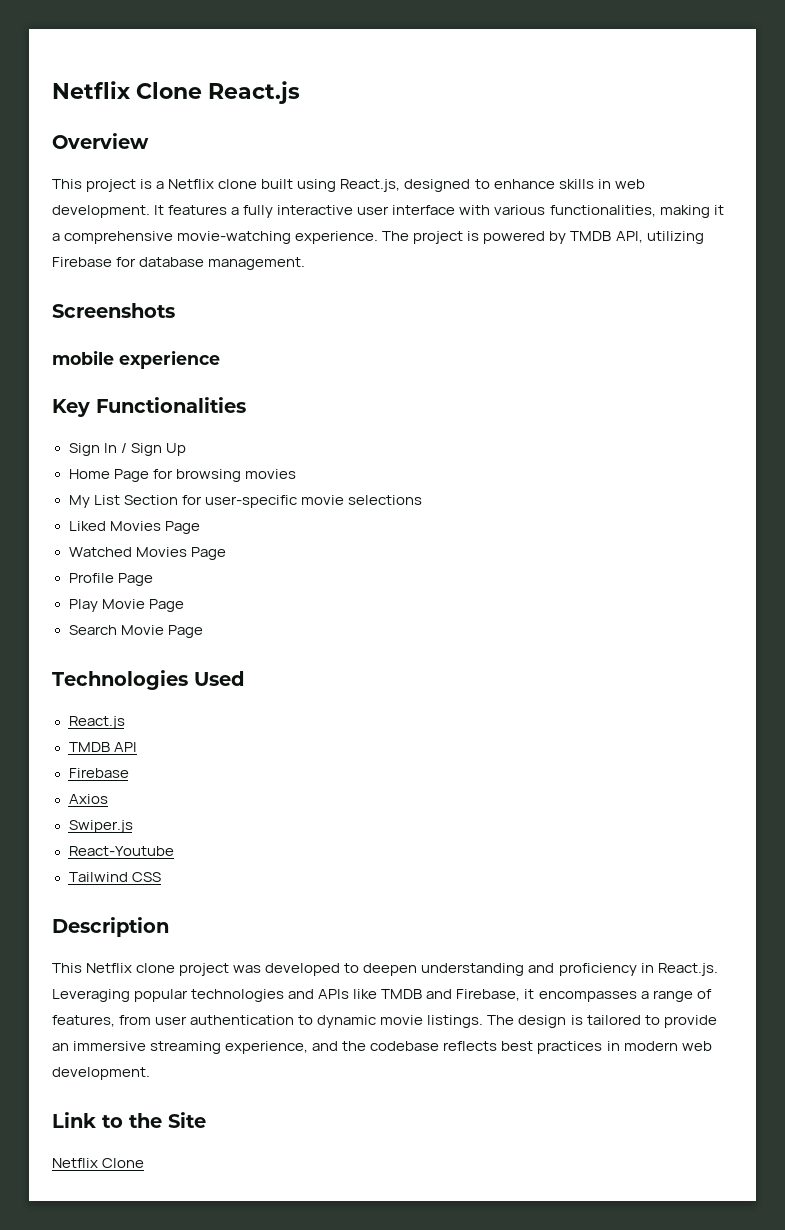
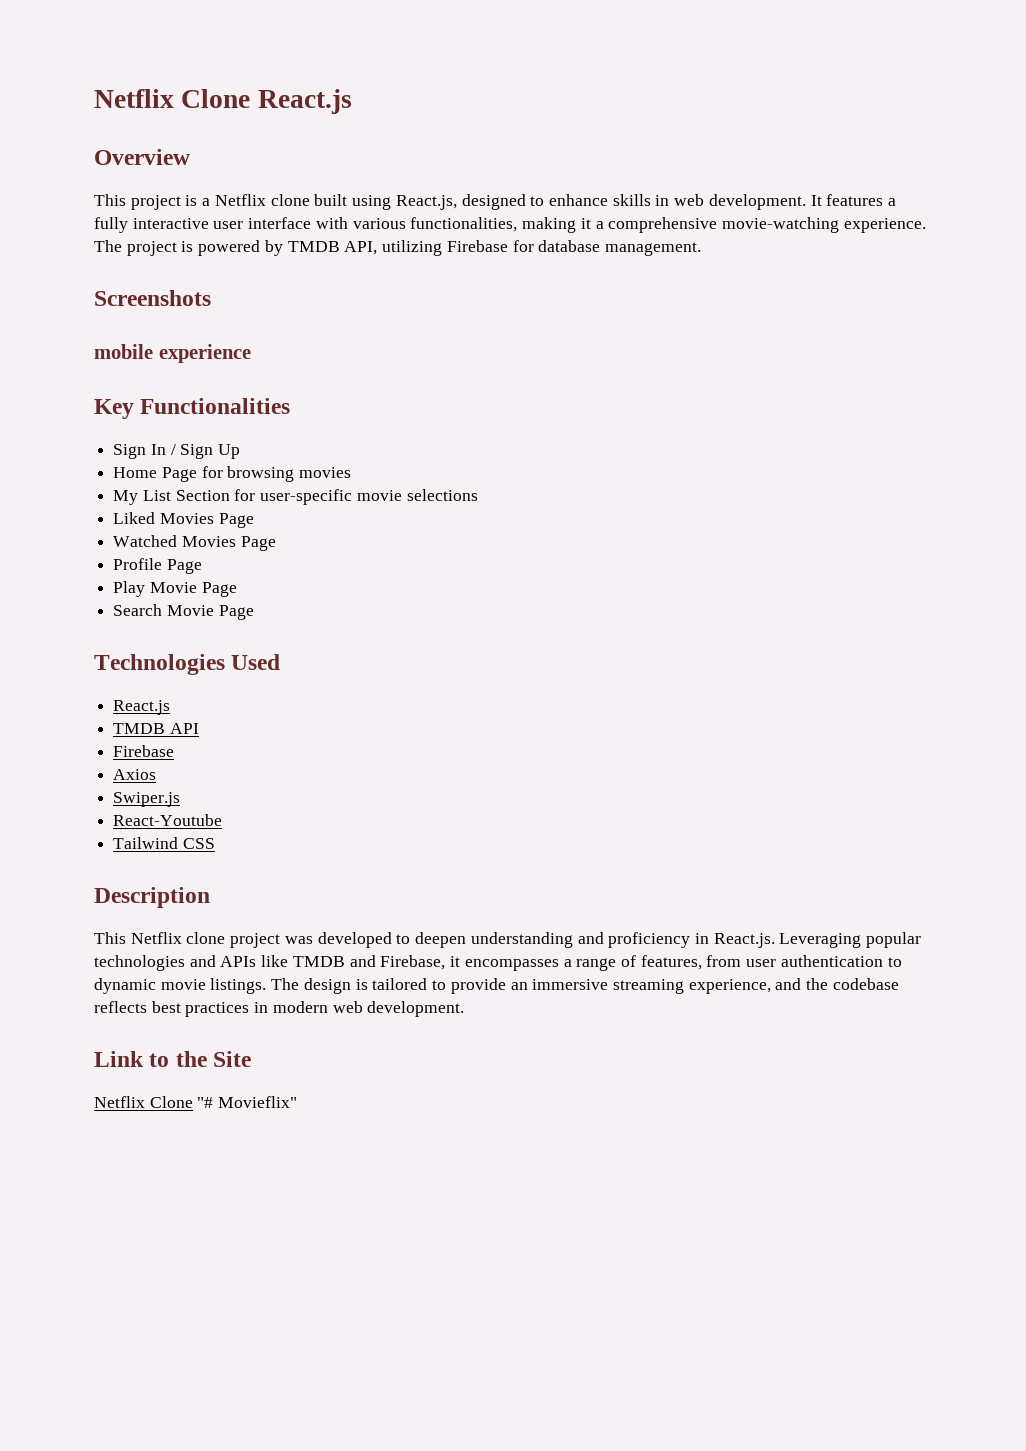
  Link to the Site
- Netflix Clone
+ Netflix Clone "# Movieflix"

